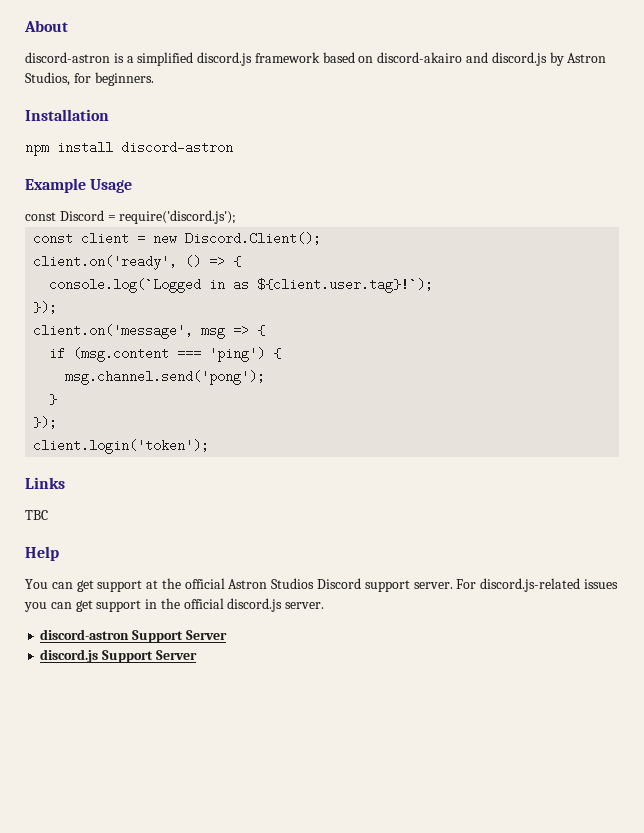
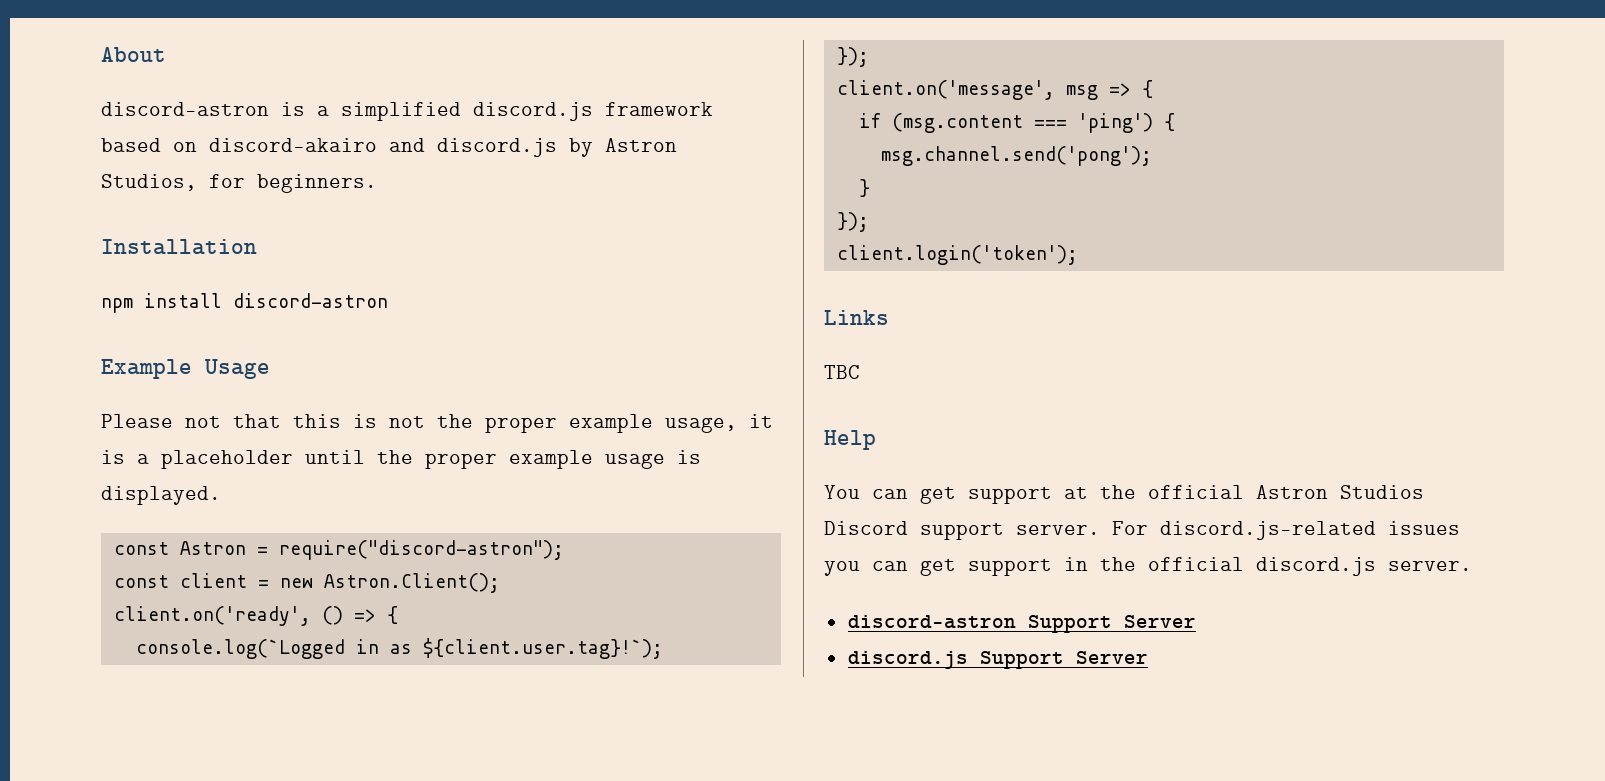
- const Discord = require('discord.js');
+ Please not that this is not the proper example usage, it is a placeholder until the proper example usage is displayed.
+ const Astron = require("discord-astron");
- const client = new Discord.Client();
+ const client = new Astron.Client();

